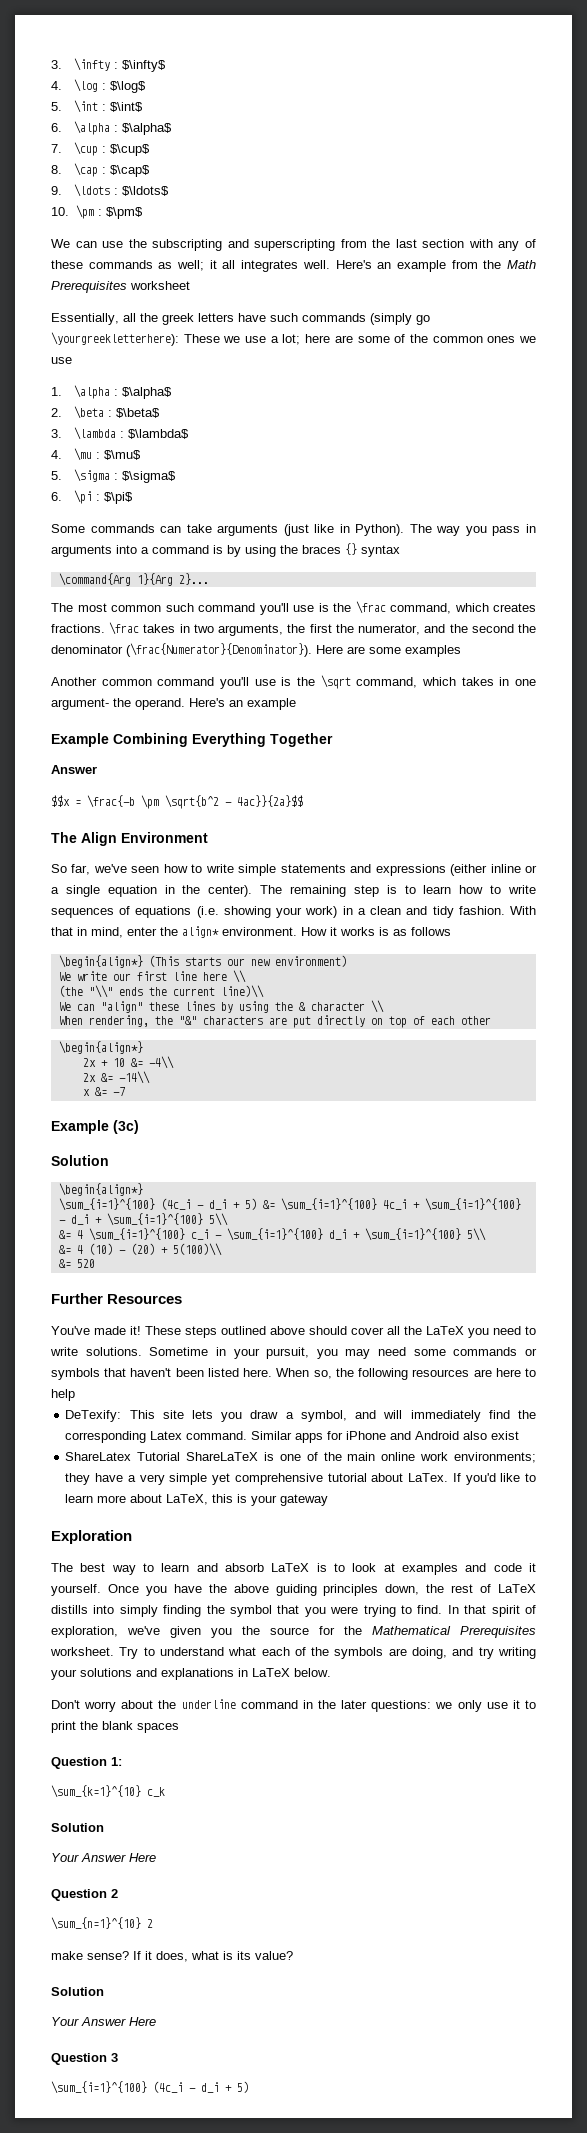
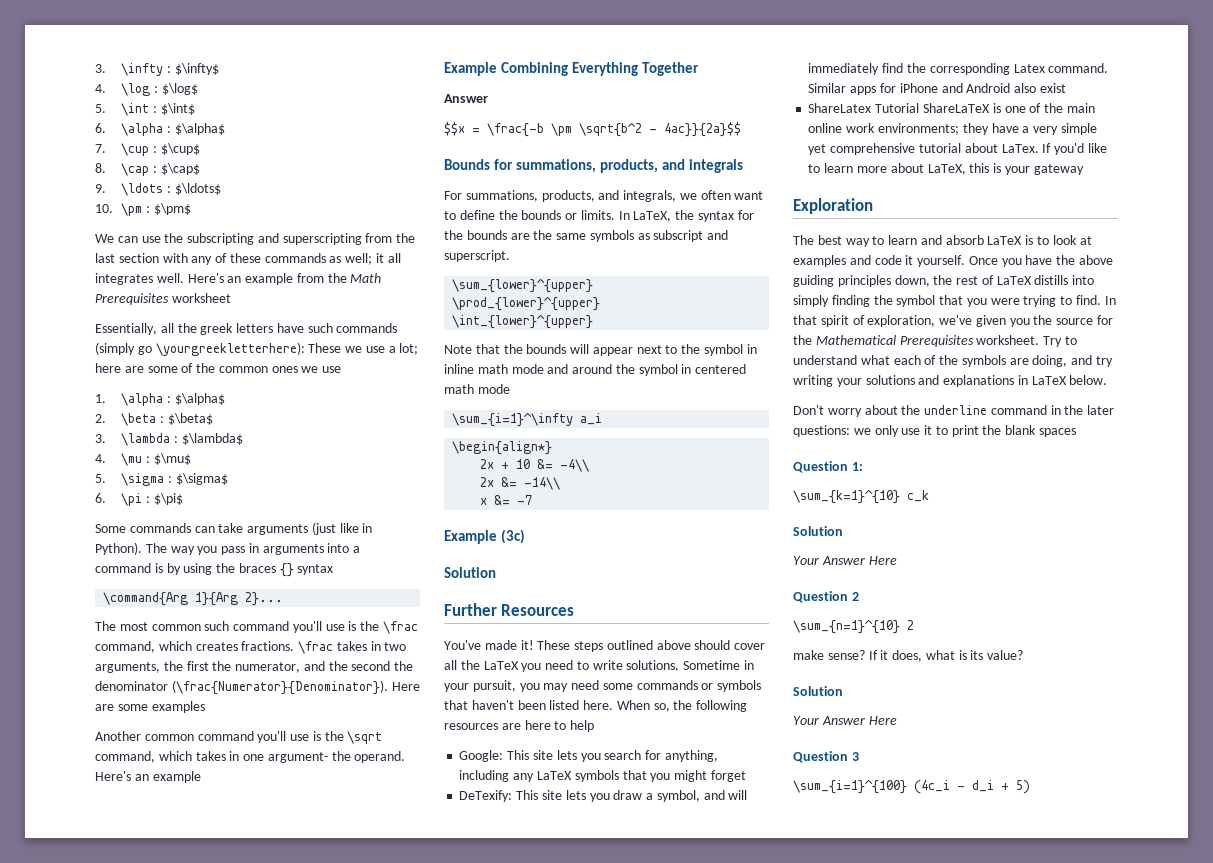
- The Align Environment
- So far, we've seen how to write simple statements and expressions (either inline or a single equation in the center). The remaining step is to learn how to write sequences of equations (i.e. showing your work) in a clean and tidy fashion. With that in mind, enter the align* environment. How it works is as follows
- \begin{align*} (This starts our new environment)
- We write our first line here \\
- (the "\\" ends the current line)\\
- We can "align" these lines by using the & character \\
- When rendering, the "&" characters are put directly on top of each other
+ Bounds for summations, products, and integrals
+ For summations, products, and integrals, we often want to define the bounds or limits. In LaTeX, the syntax for the bounds are the same symbols as subscript and superscript.
+ \sum_{lower}^{upper}
+ \prod_{lower}^{upper}
+ \int_{lower}^{upper}
+ Note that the bounds will appear next to the symbol in inline math mode and around the symbol in centered math mode
+ \sum_{i=1}^\infty a_i
  Example (3c)
  Solution
- \begin{align*}
- \sum_{i=1}^{100} (4c_i - d_i + 5) &= \sum_{i=1}^{100} 4c_i + \sum_{i=1}^{100} - d_i + \sum_{i=1}^{100} 5\\
- &= 4 \sum_{i=1}^{100} c_i - \sum_{i=1}^{100} d_i + \sum_{i=1}^{100} 5\\
- &= 4 (10) - (20) + 5(100)\\
- &= 520
+ Google: This site lets you search for anything, including any LaTeX symbols that you might forget

